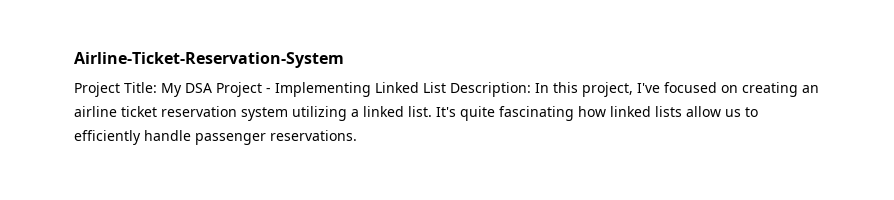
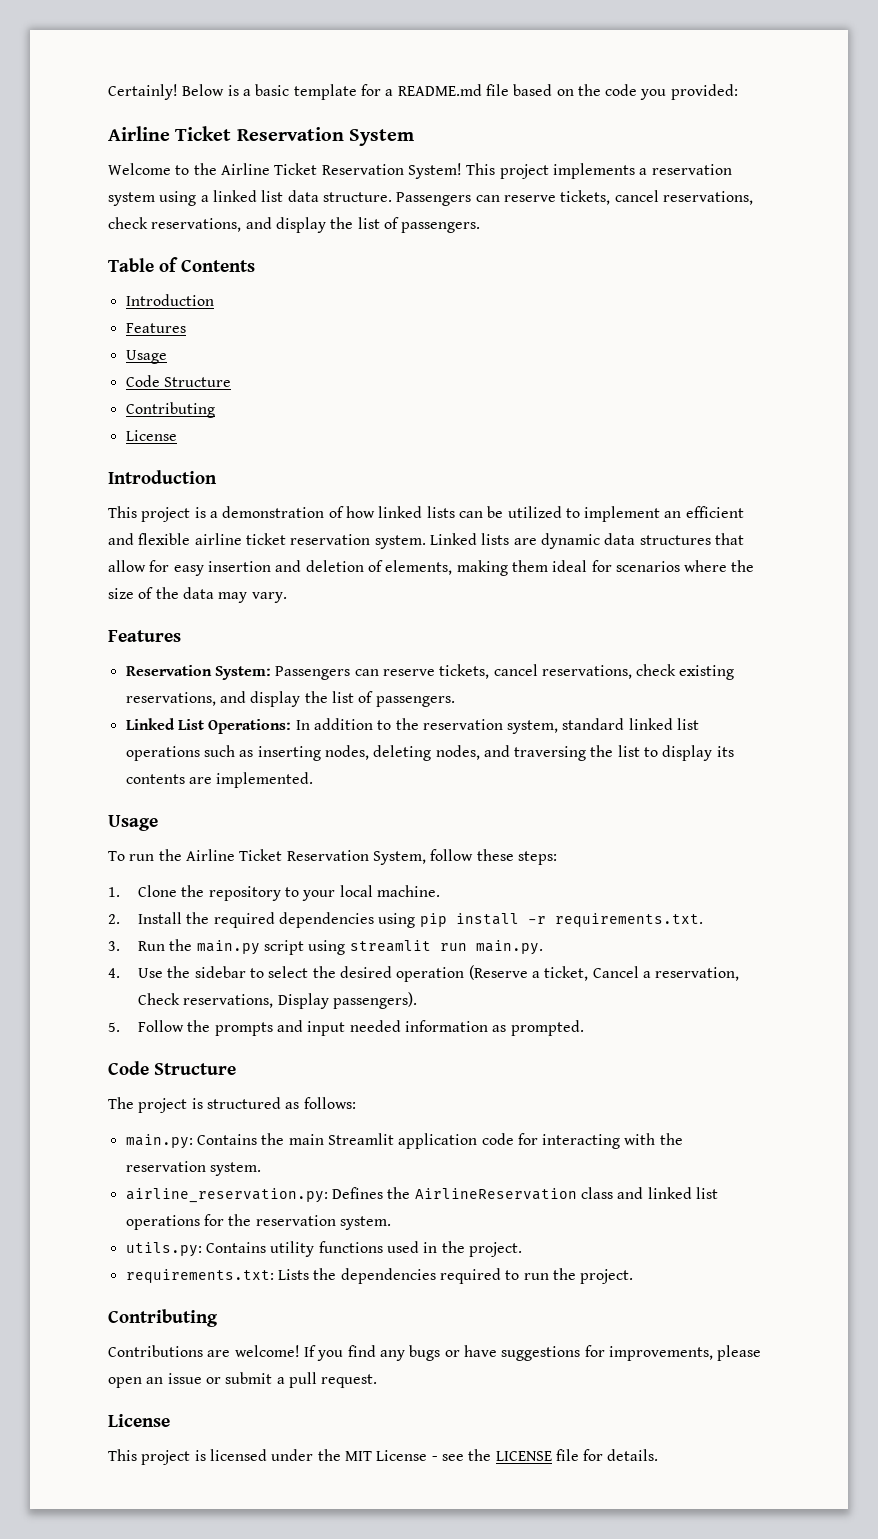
- Airline-Ticket-Reservation-System
- Project Title: My DSA Project - Implementing Linked List Description: In this project, I've focused on creating an airline ticket reservation system utilizing a linked list. It's quite fascinating how linked lists allow us to efficiently handle passenger reservations.
+ Certainly! Below is a basic template for a README.md file based on the code you provided:
+ Airline Ticket Reservation System
+ Welcome to the Airline Ticket Reservation System! This project implements a reservation system using a linked list data structure. Passengers can reserve tickets, cancel reservations, check reservations, and display the list of passengers.
+ Table of Contents
+ Introduction
+ Features
+ Usage
+ Code Structure
+ Contributing
+ License
+ Introduction
+ This project is a demonstration of how linked lists can be utilized to implement an efficient and flexible airline ticket reservation system. Linked lists are dynamic data structures that allow for easy insertion and deletion of elements, making them ideal for scenarios where the size of the data may vary.
+ Features
+ Reservation System: Passengers can reserve tickets, cancel reservations, check existing reservations, and display the list of passengers.
+ Linked List Operations: In addition to the reservation system, standard linked list operations such as inserting nodes, deleting nodes, and traversing the list to display its contents are implemented.
+ Usage
+ To run the Airline Ticket Reservation System, follow these steps:
+ 1. Clone the repository to your local machine.
+ 2. Install the required dependencies using pip install -r requirements.txt.
+ 3. Run the main.py script using streamlit run main.py.
+ 4. Use the sidebar to select the desired operation (Reserve a ticket, Cancel a reservation, Check reservations, Display passengers).
+ 5. Follow the prompts and input needed information as prompted.
+ Code Structure
+ The project is structured as follows:
+ main.py: Contains the main Streamlit application code for interacting with the reservation system.
+ airline_reservation.py: Defines the AirlineReservation class and linked list operations for the reservation system.
+ utils.py: Contains utility functions used in the project.
+ requirements.txt: Lists the dependencies required to run the project.
+ Contributing
+ Contributions are welcome! If you find any bugs or have suggestions for improvements, please open an issue or submit a pull request.
+ License
+ This project is licensed under the MIT License - see the LICENSE file for details.

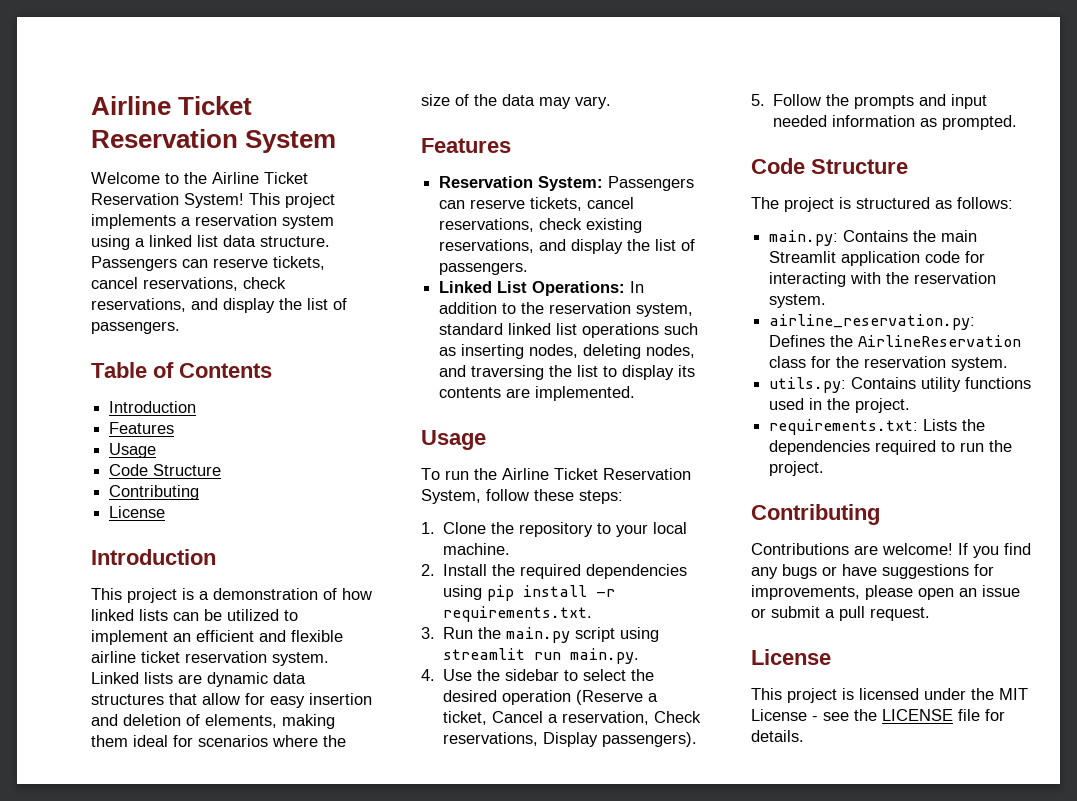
- Certainly! Below is a basic template for a README.md file based on the code you provided:
- airline_reservation.py: Defines the AirlineReservation class and linked list operations for the reservation system.
+ airline_reservation.py: Defines the AirlineReservation class for the reservation system.

